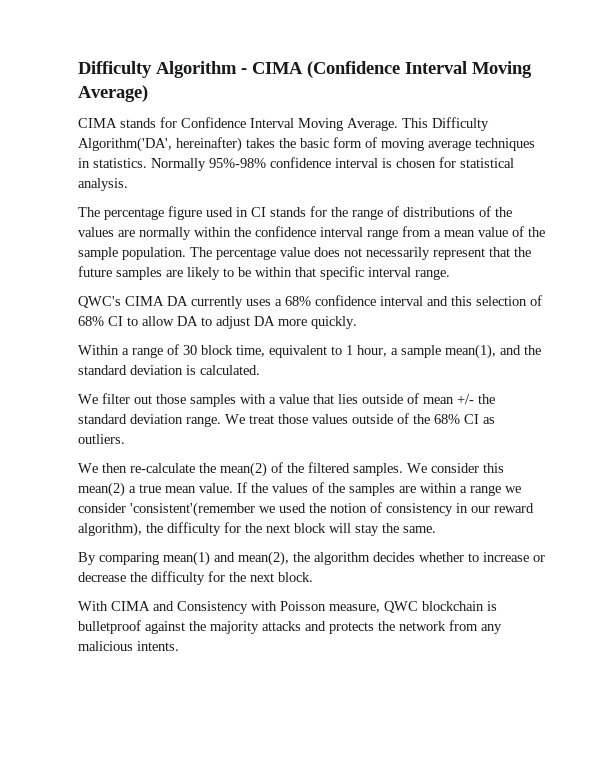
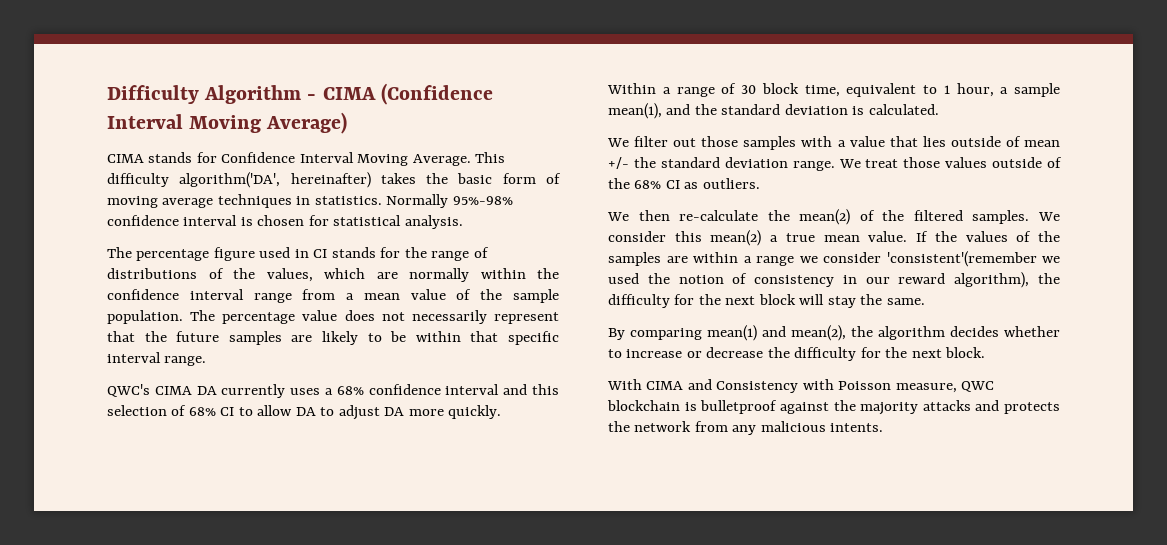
- This Difficulty Algorithm('DA', hereinafter) takes the basic form of moving average techniques in statistics.
+ This difficulty algorithm('DA', hereinafter) takes the basic form of moving average techniques in statistics.
- The percentage figure used in CI stands for the range of distributions of the values are normally within the confidence interval range from a mean value of the sample population.
+ The percentage figure used in CI stands for the range of distributions of the values, which are normally within the confidence interval range from a mean value of the sample population.

